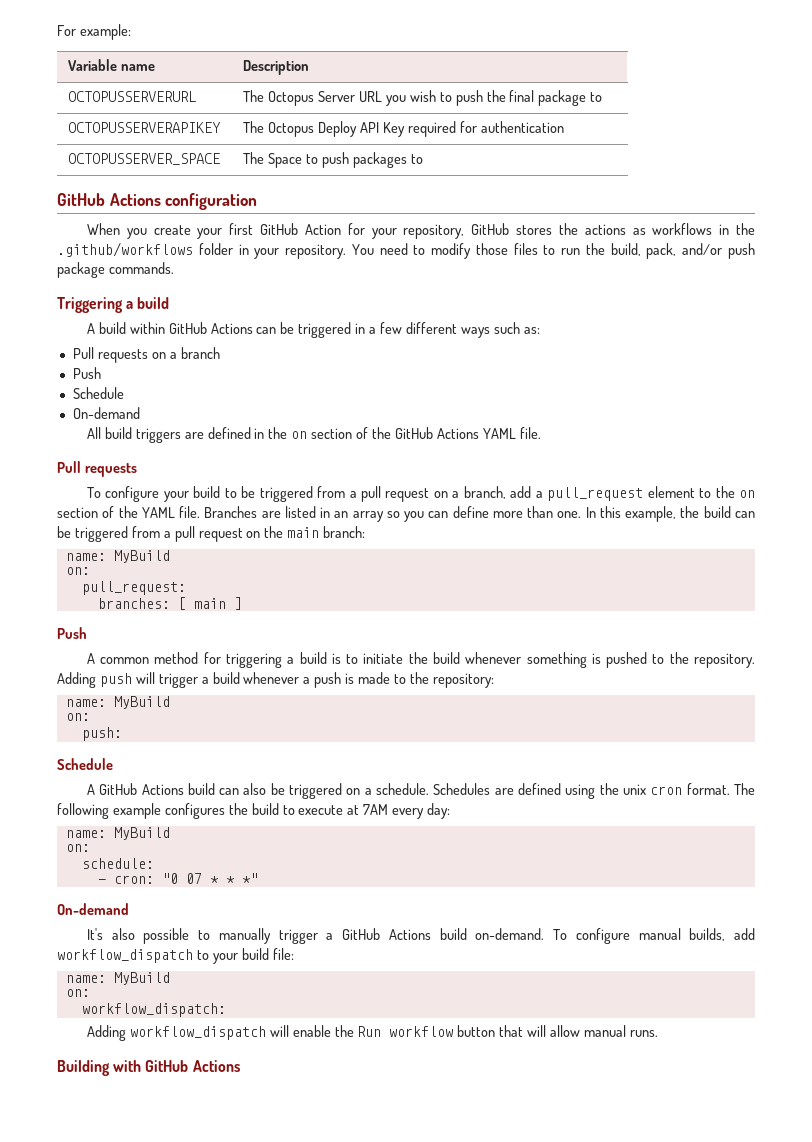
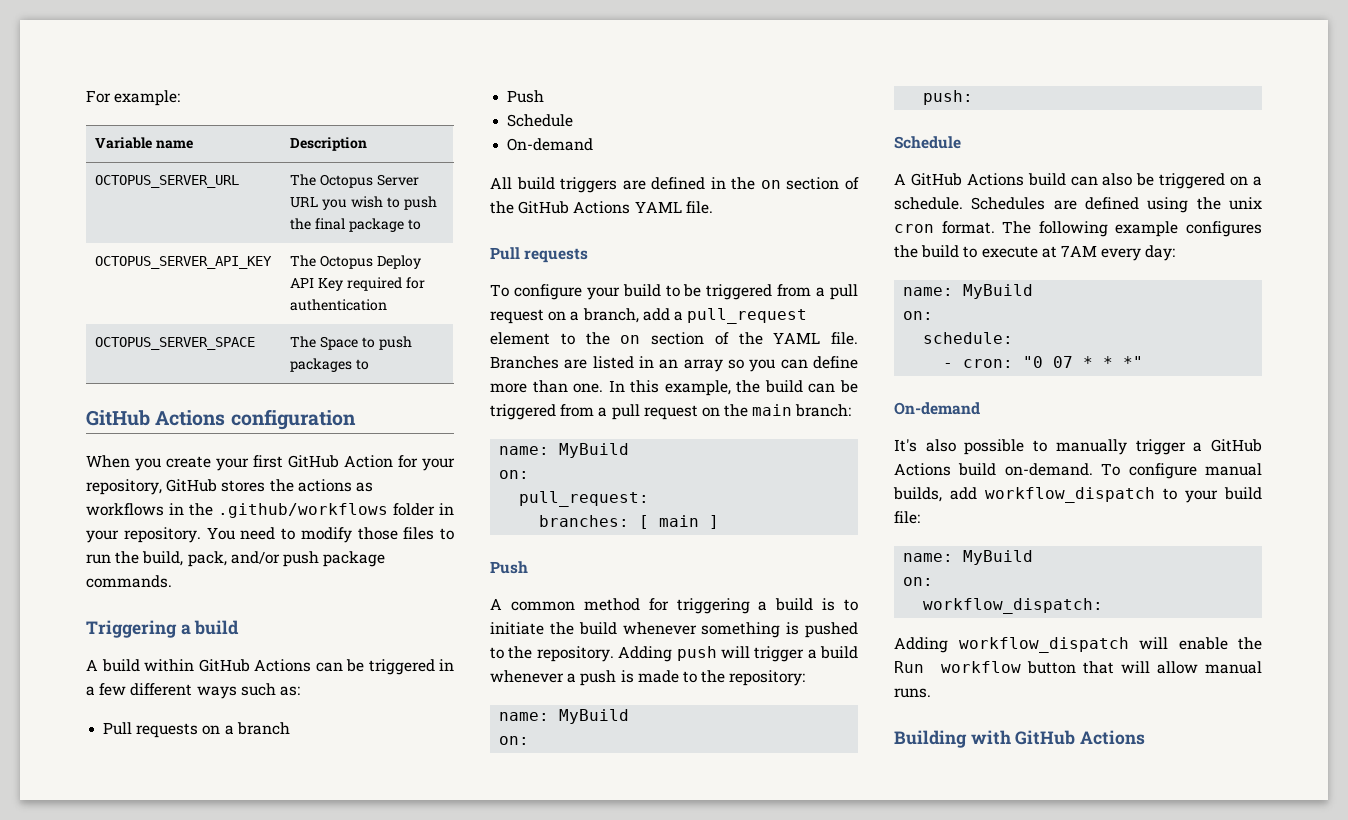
- OCTOPUSSERVERURL | The Octopus Server URL you wish to push the final package to
+ OCTOPUS_SERVER_URL | The Octopus Server URL you wish to push the final package to
- OCTOPUSSERVERAPIKEY | The Octopus Deploy API Key required for authentication
+ OCTOPUS_SERVER_API_KEY | The Octopus Deploy API Key required for authentication
- OCTOPUSSERVER_SPACE | The Space to push packages to
+ OCTOPUS_SERVER_SPACE | The Space to push packages to

